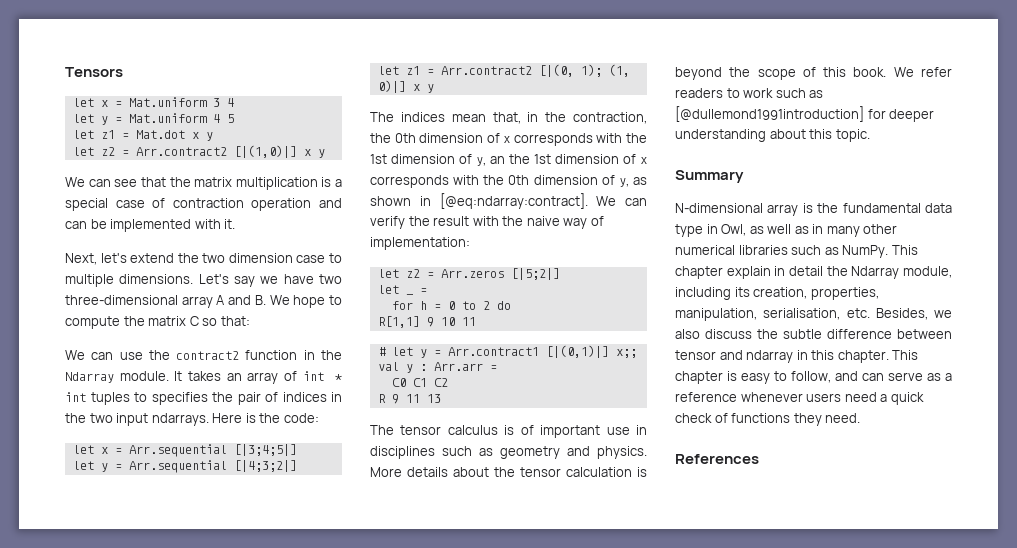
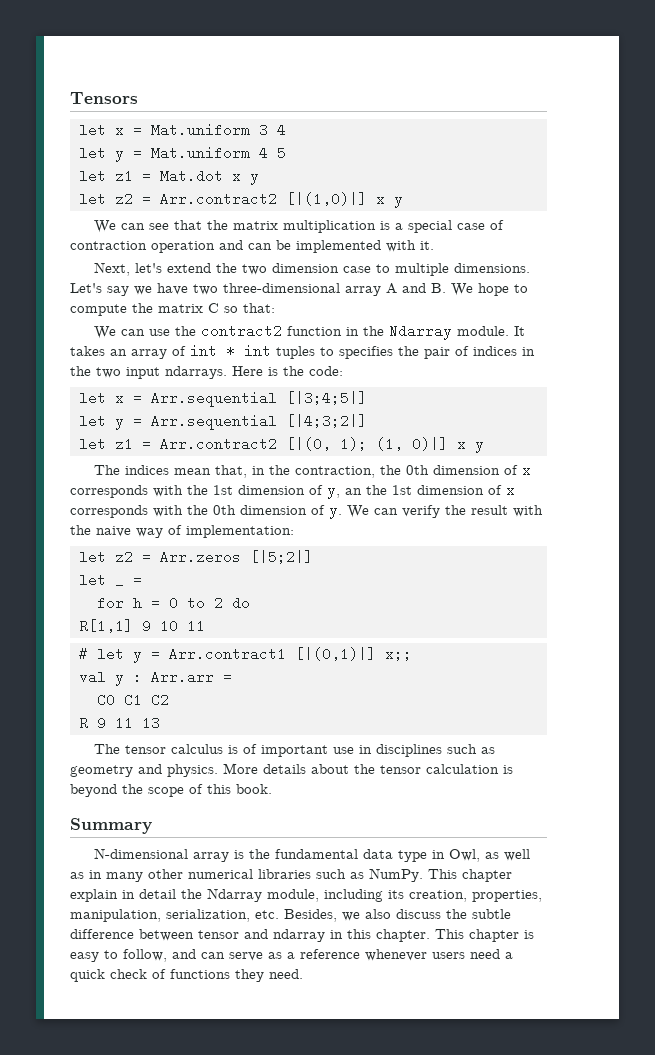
- The indices mean that, in the contraction, the 0th dimension of x corresponds with the 1st dimension of y, an the 1st dimension of x corresponds with the 0th dimension of y, as shown in [@eq:ndarray:contract].
+ The indices mean that, in the contraction, the 0th dimension of x corresponds with the 1st dimension of y, an the 1st dimension of x corresponds with the 0th dimension of y.
- We refer readers to work such as [@dullemond1991introduction] for deeper understanding about this topic.
- This chapter explain in detail the Ndarray module, including its creation, properties, manipulation, serialisation, etc. Besides, we also discuss the subtle difference between tensor and ndarray in this chapter.
+ This chapter explain in detail the Ndarray module, including its creation, properties, manipulation, serialization, etc. Besides, we also discuss the subtle difference between tensor and ndarray in this chapter.
- References

